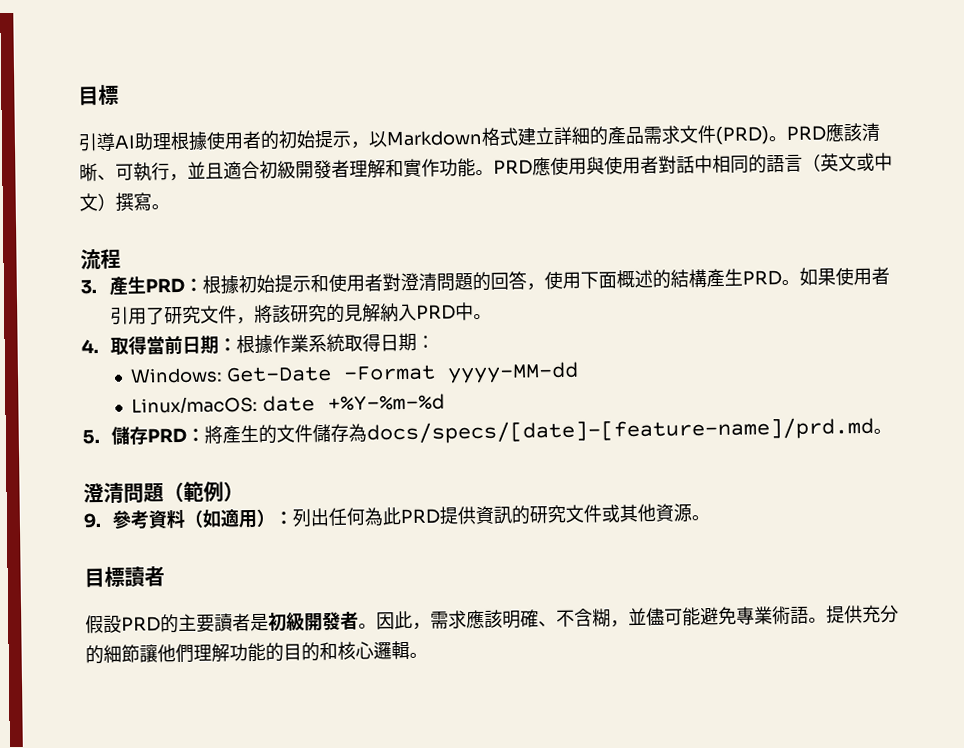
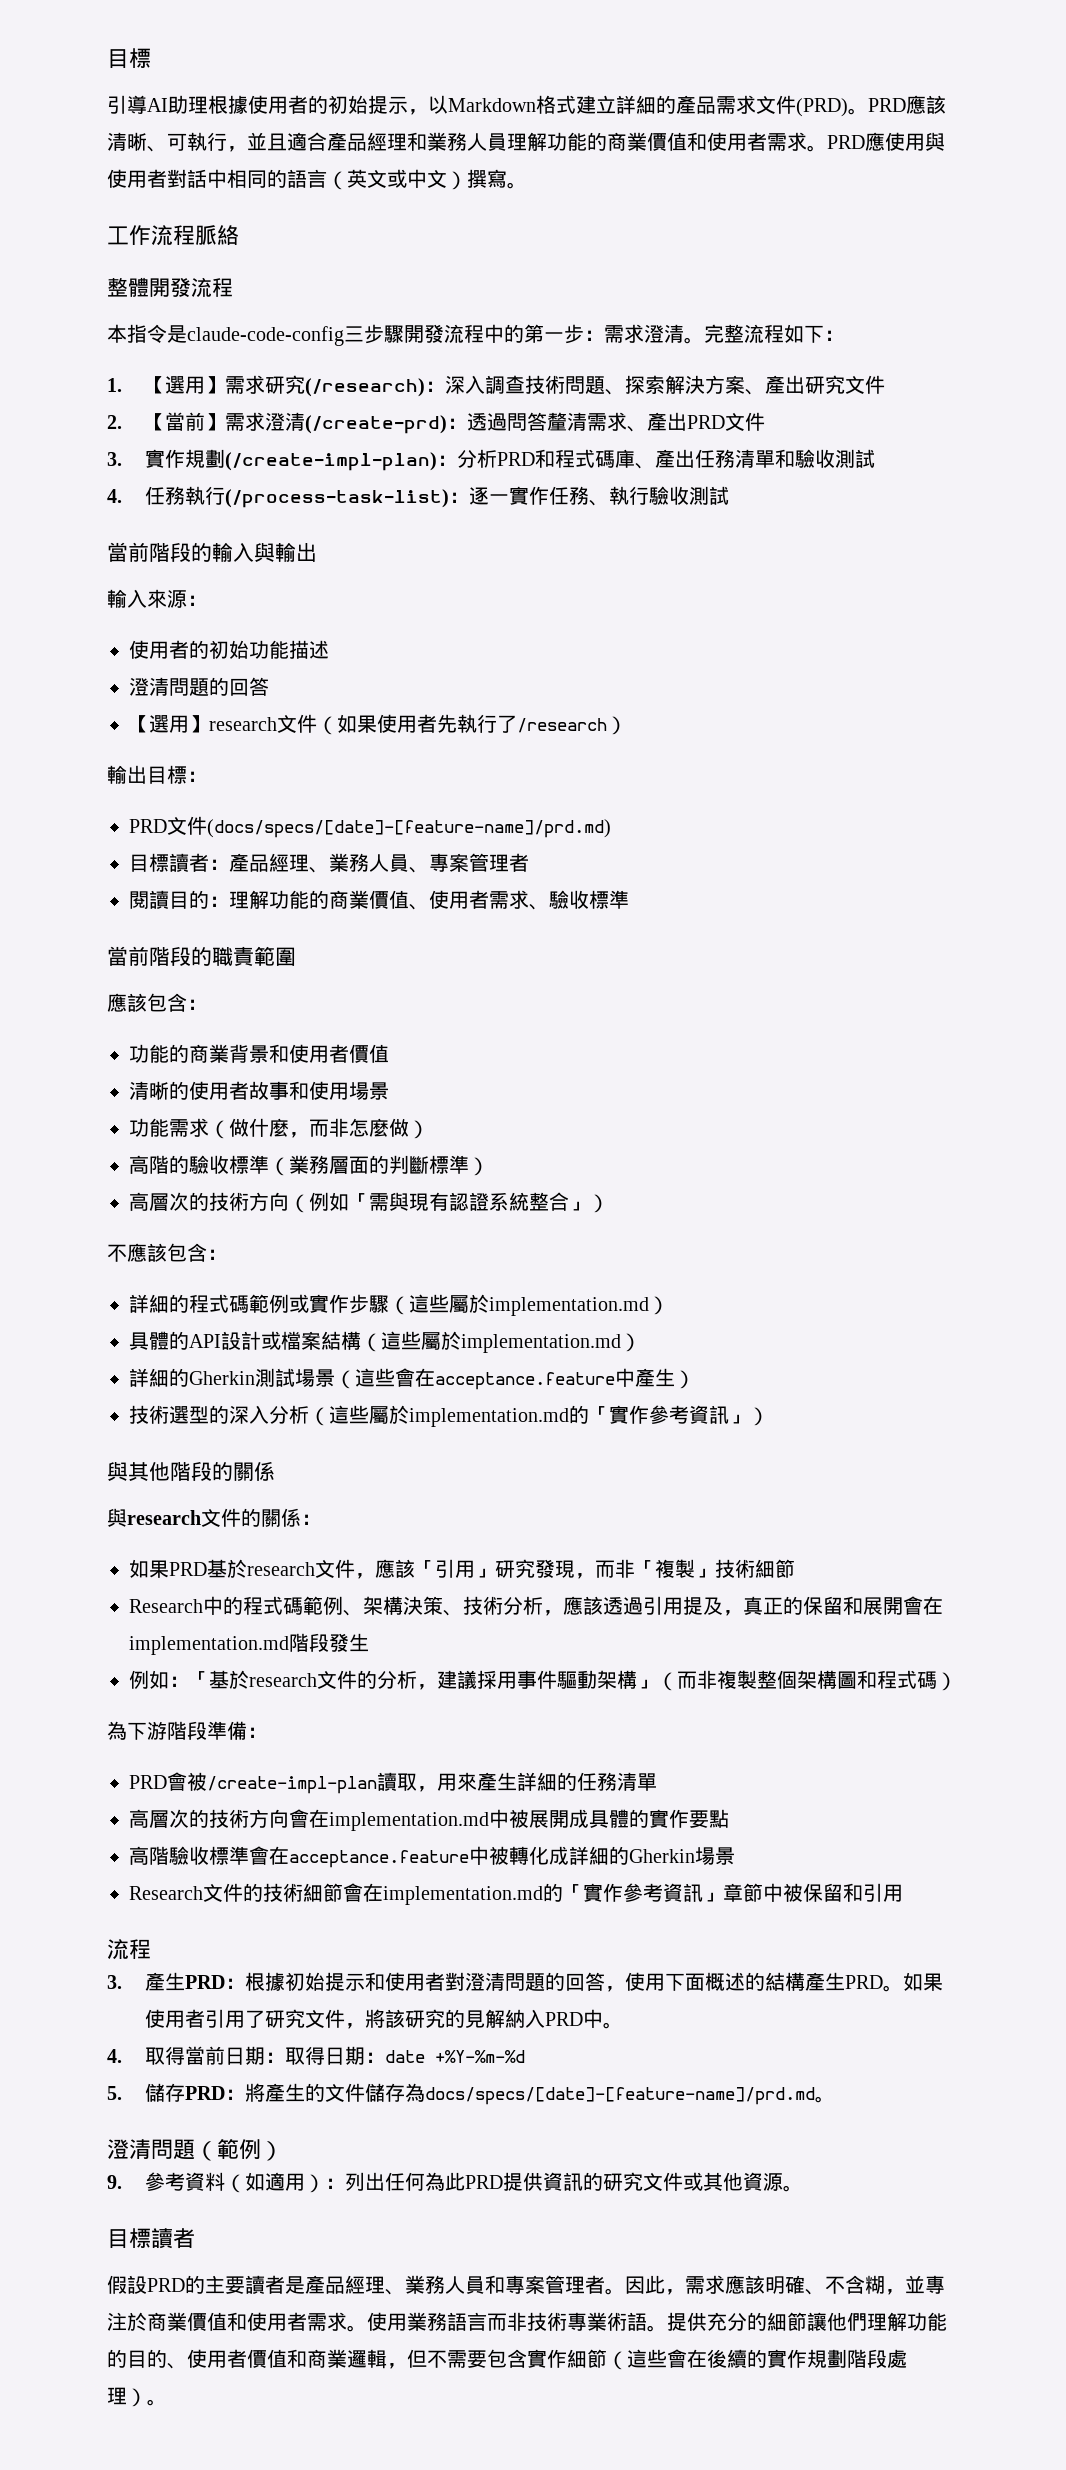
- PRD應該清晰、可執行，並且適合初級開發者理解和實作功能。
+ PRD應該清晰、可執行，並且適合產品經理和業務人員理解功能的商業價值和使用者需求。
+ 工作流程脈絡
+ 整體開發流程
+ 本指令是claude-code-config三步驟開發流程中的第一步：需求澄清。完整流程如下：
+ 1.【選用】需求研究(/research)：深入調查技術問題、探索解決方案、產出研究文件
+ 2.【當前】需求澄清(/create-prd)：透過問答釐清需求、產出PRD文件
+ 3.實作規劃(/create-impl-plan)：分析PRD和程式碼庫、產出任務清單和驗收測試
+ 4.任務執行(/process-task-list)：逐一實作任務、執行驗收測試
+ 當前階段的輸入與輸出
+ 輸入來源：
+ 使用者的初始功能描述
+ 澄清問題的回答
+ 【選用】research文件（如果使用者先執行了/research）
+ 輸出目標：
+ PRD文件(docs/specs/[date]-[feature-name]/prd.md)
+ 目標讀者：產品經理、業務人員、專案管理者
+ 閱讀目的：理解功能的商業價值、使用者需求、驗收標準
+ 當前階段的職責範圍
+ 應該包含：
+ 功能的商業背景和使用者價值
+ 清晰的使用者故事和使用場景
+ 功能需求（做什麼，而非怎麼做）
+ 高階的驗收標準（業務層面的判斷標準）
+ 高層次的技術方向（例如「需與現有認證系統整合」）
+ 不應該包含：
+ 詳細的程式碼範例或實作步驟（這些屬於implementation.md）
+ 具體的API設計或檔案結構（這些屬於implementation.md）
+ 詳細的Gherkin測試場景（這些會在acceptance.feature中產生）
+ 技術選型的深入分析（這些屬於implementation.md的「實作參考資訊」）
+ 與其他階段的關係
+ 與research文件的關係：
+ 如果PRD基於research文件，應該「引用」研究發現，而非「複製」技術細節
+ Research中的程式碼範例、架構決策、技術分析，應該透過引用提及，真正的保留和展開會在implementation.md階段發生
+ 例如：「基於research文件的分析，建議採用事件驅動架構」（而非複製整個架構圖和程式碼）
+ 為下游階段準備：
+ PRD會被/create-impl-plan讀取，用來產生詳細的任務清單
+ 高層次的技術方向會在implementation.md中被展開成具體的實作要點
+ 高階驗收標準會在acceptance.feature中被轉化成詳細的Gherkin場景
+ Research文件的技術細節會在implementation.md的「實作參考資訊」章節中被保留和引用
- 4.取得當前日期：根據作業系統取得日期：
- Windows: Get-Date -Format yyyy-MM-dd
- Linux/macOS: date +%Y-%m-%d
+ 4.取得當前日期：取得日期：date +%Y-%m-%d
- 假設PRD的主要讀者是初級開發者。
+ 假設PRD的主要讀者是產品經理、業務人員和專案管理者。
- 因此，需求應該明確、不含糊，並儘可能避免專業術語。
+ 因此，需求應該明確、不含糊，並專注於商業價值和使用者需求。使用業務語言而非技術專業術語。
- 提供充分的細節讓他們理解功能的目的和核心邏輯。
+ 提供充分的細節讓他們理解功能的目的、使用者價值和商業邏輯，但不需要包含實作細節（這些會在後續的實作規劃階段處理）。

